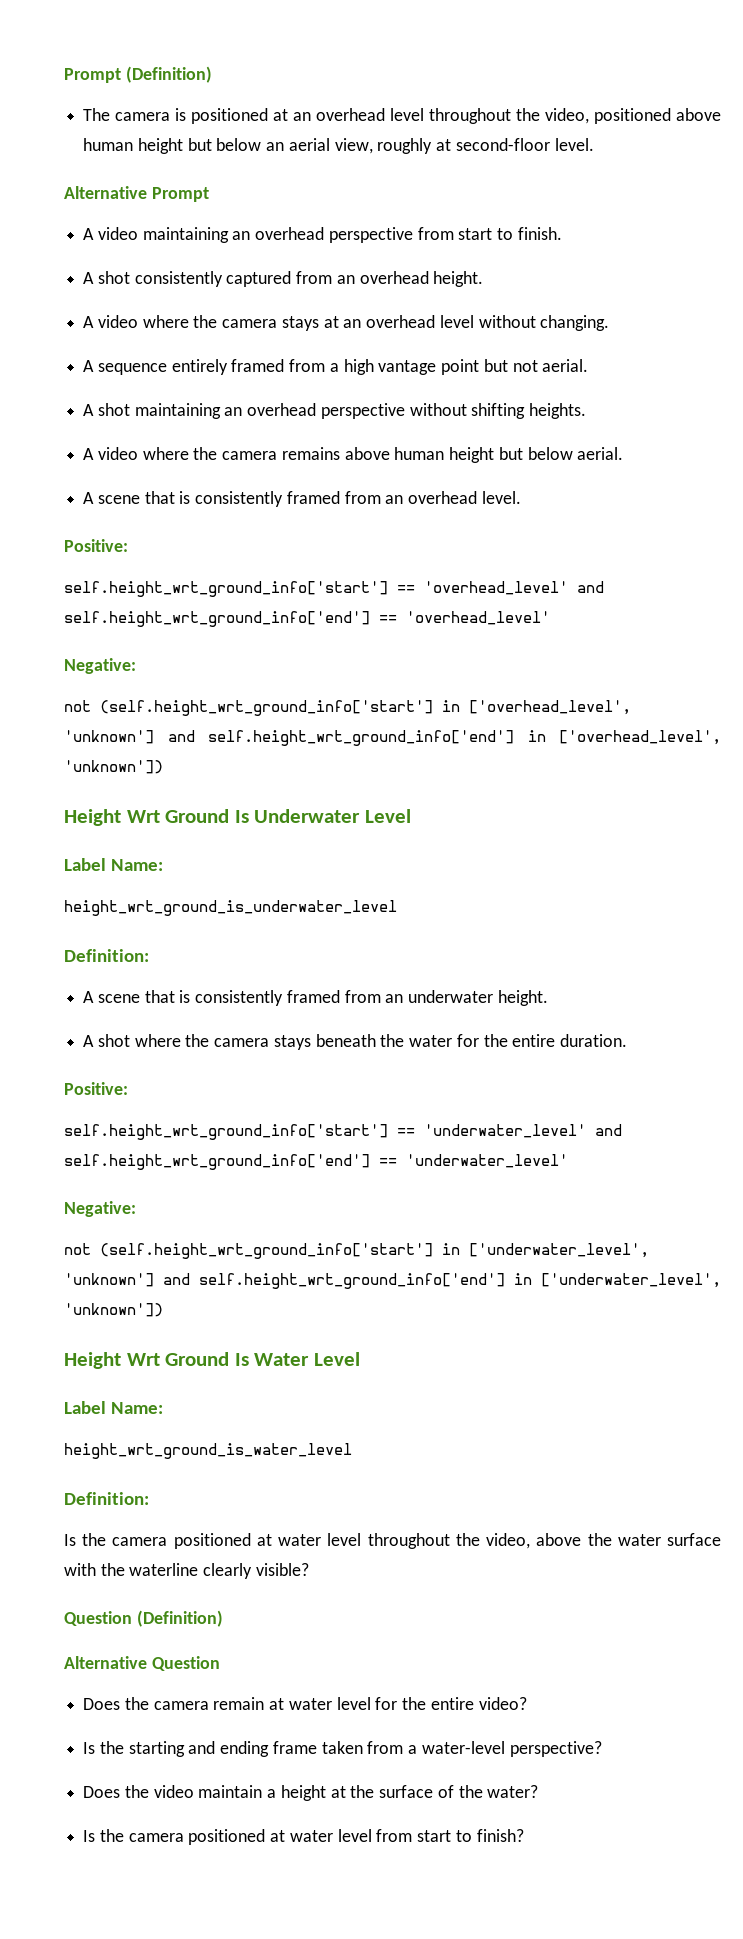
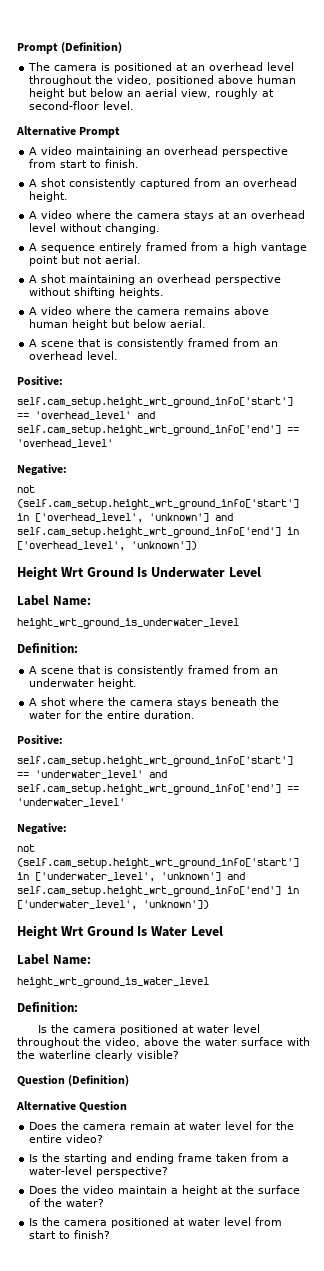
- self.height_wrt_ground_info['start'] == 'overhead_level' and self.height_wrt_ground_info['end'] == 'overhead_level'
+ self.cam_setup.height_wrt_ground_info['start'] == 'overhead_level' and self.cam_setup.height_wrt_ground_info['end'] == 'overhead_level'
- not (self.height_wrt_ground_info['start'] in ['overhead_level', 'unknown'] and self.height_wrt_ground_info['end'] in ['overhead_level', 'unknown'])
+ not (self.cam_setup.height_wrt_ground_info['start'] in ['overhead_level', 'unknown'] and self.cam_setup.height_wrt_ground_info['end'] in ['overhead_level', 'unknown'])
- self.height_wrt_ground_info['start'] == 'underwater_level' and self.height_wrt_ground_info['end'] == 'underwater_level'
+ self.cam_setup.height_wrt_ground_info['start'] == 'underwater_level' and self.cam_setup.height_wrt_ground_info['end'] == 'underwater_level'
- not (self.height_wrt_ground_info['start'] in ['underwater_level', 'unknown'] and self.height_wrt_ground_info['end'] in ['underwater_level', 'unknown'])
+ not (self.cam_setup.height_wrt_ground_info['start'] in ['underwater_level', 'unknown'] and self.cam_setup.height_wrt_ground_info['end'] in ['underwater_level', 'unknown'])

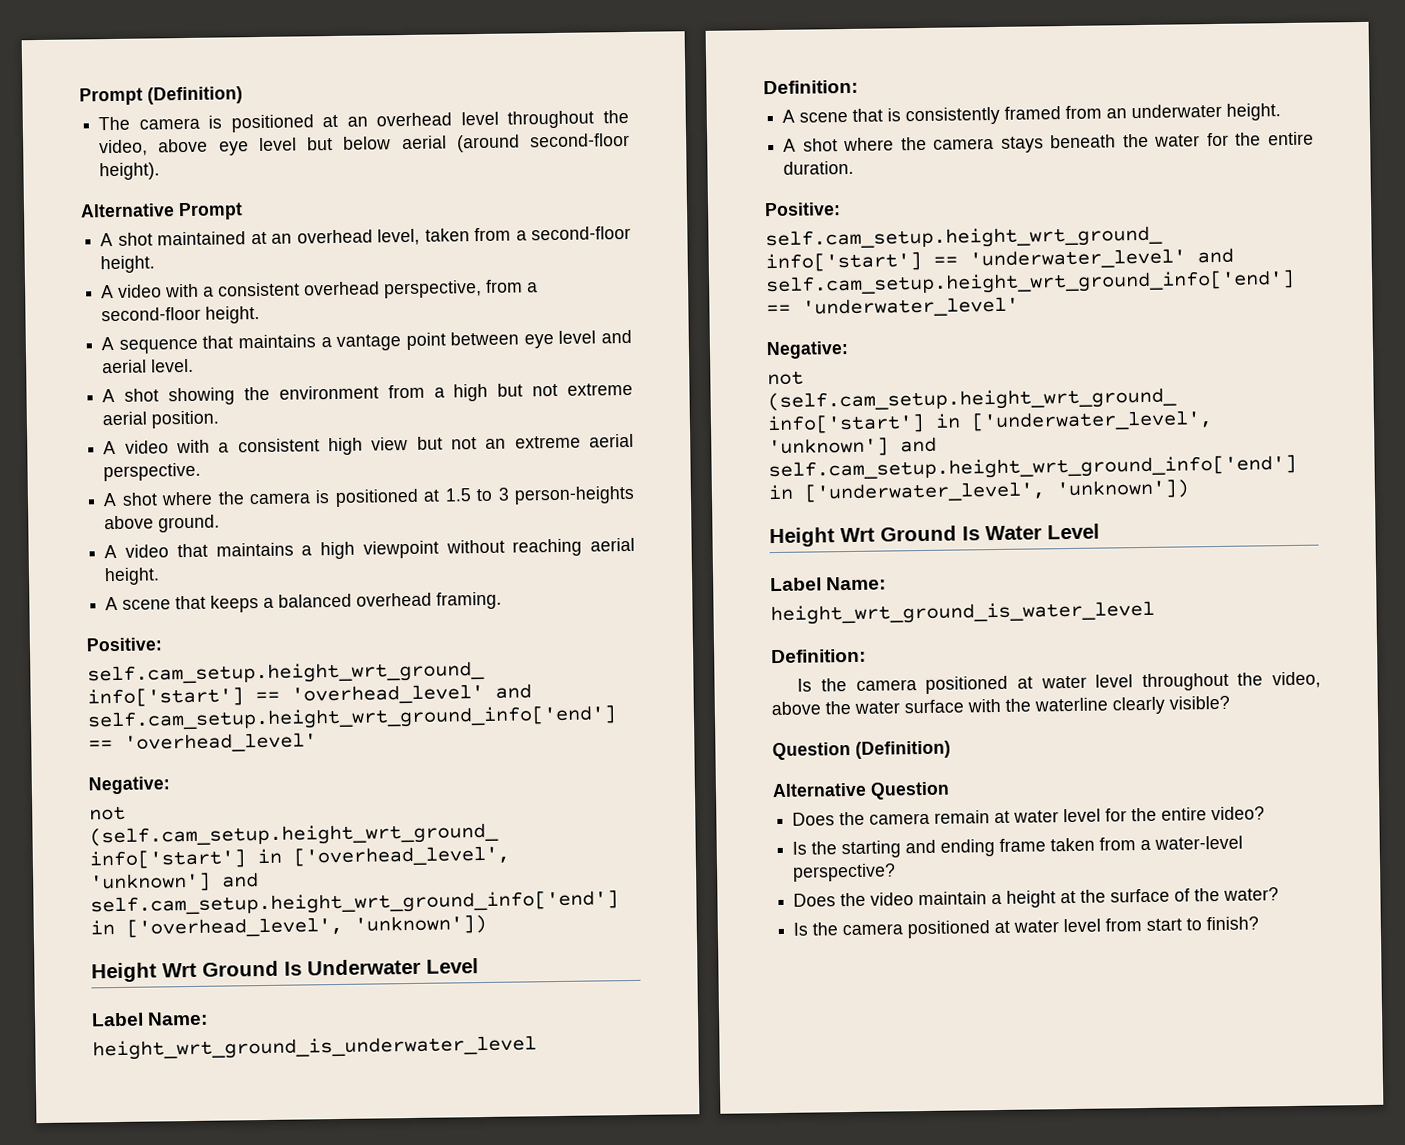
- The camera is positioned at an overhead level throughout the video, positioned above human height but below an aerial view, roughly at second-floor level.
+ The camera is positioned at an overhead level throughout the video, above eye level but below aerial (around second-floor height).
  Alternative Prompt
- A video maintaining an overhead perspective from start to finish.
- A shot consistently captured from an overhead height.
- A video where the camera stays at an overhead level without changing.
- A sequence entirely framed from a high vantage point but not aerial.
- A shot maintaining an overhead perspective without shifting heights.
- A video where the camera remains above human height but below aerial.
- A scene that is consistently framed from an overhead level.
+ A shot maintained at an overhead level, taken from a second-floor height.
+ A video with a consistent overhead perspective, from a second-floor height.
+ A sequence that maintains a vantage point between eye level and aerial level.
+ A shot showing the environment from a high but not extreme aerial position.
+ A video with a consistent high view but not an extreme aerial perspective.
+ A shot where the camera is positioned at 1.5 to 3 person-heights above ground.
+ A video that maintains a high viewpoint without reaching aerial height.
+ A scene that keeps a balanced overhead framing.

